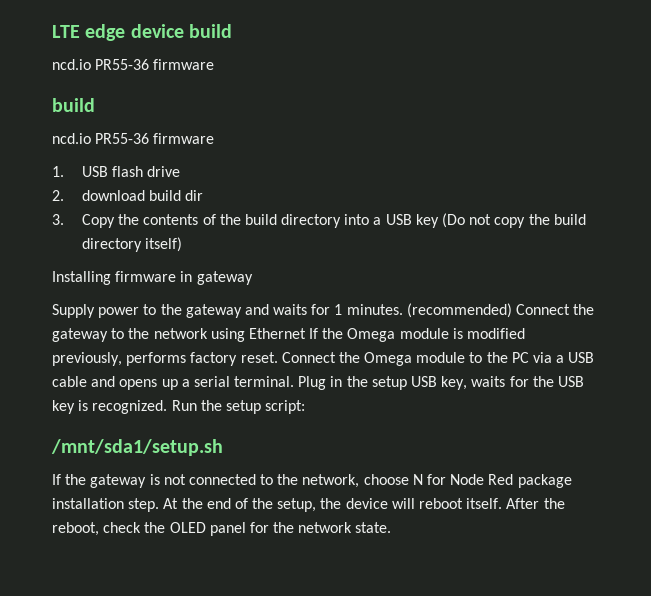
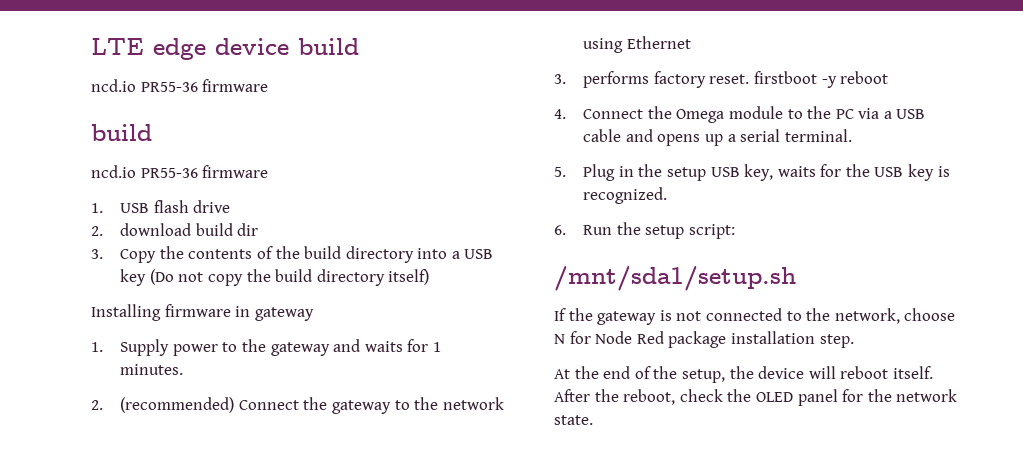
- Supply power to the gateway and waits for 1 minutes. (recommended) Connect the gateway to the network using Ethernet If the Omega module is modified previously, performs factory reset. Connect the Omega module to the PC via a USB cable and opens up a serial terminal. Plug in the setup USB key, waits for the USB key is recognized. Run the setup script:
+ 1. Supply power to the gateway and waits for 1 minutes.
+ 2. (recommended) Connect the gateway to the network using Ethernet
+ 3. performs factory reset. firstboot -y reboot
+ 4. Connect the Omega module to the PC via a USB cable and opens up a serial terminal.
+ 5. Plug in the setup USB key, waits for the USB key is recognized.
+ 6. Run the setup script:
- If the gateway is not connected to the network, choose N for Node Red package installation step. At the end of the setup, the device will reboot itself.
+ If the gateway is not connected to the network, choose N for Node Red package installation step.
+ At the end of the setup, the device will reboot itself.

